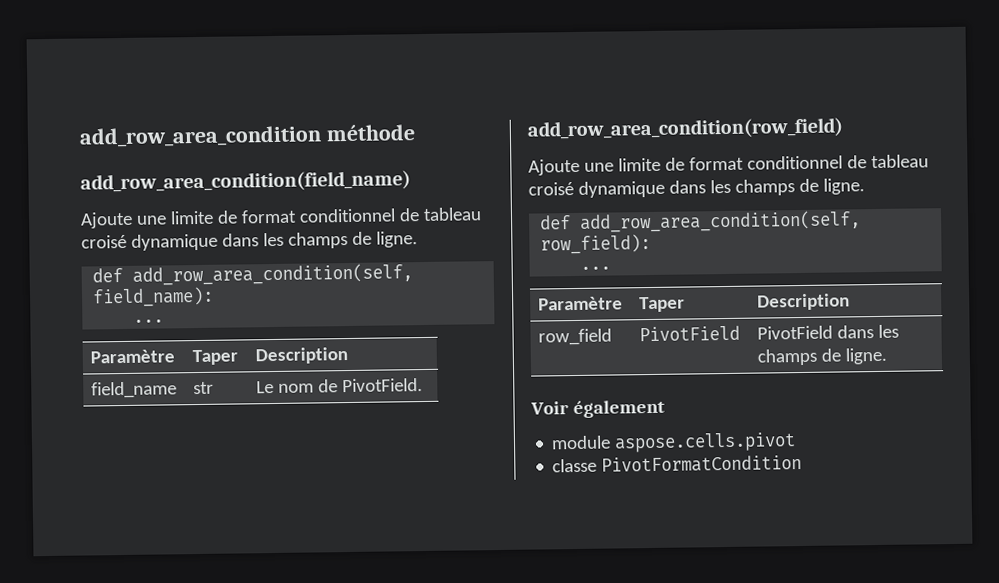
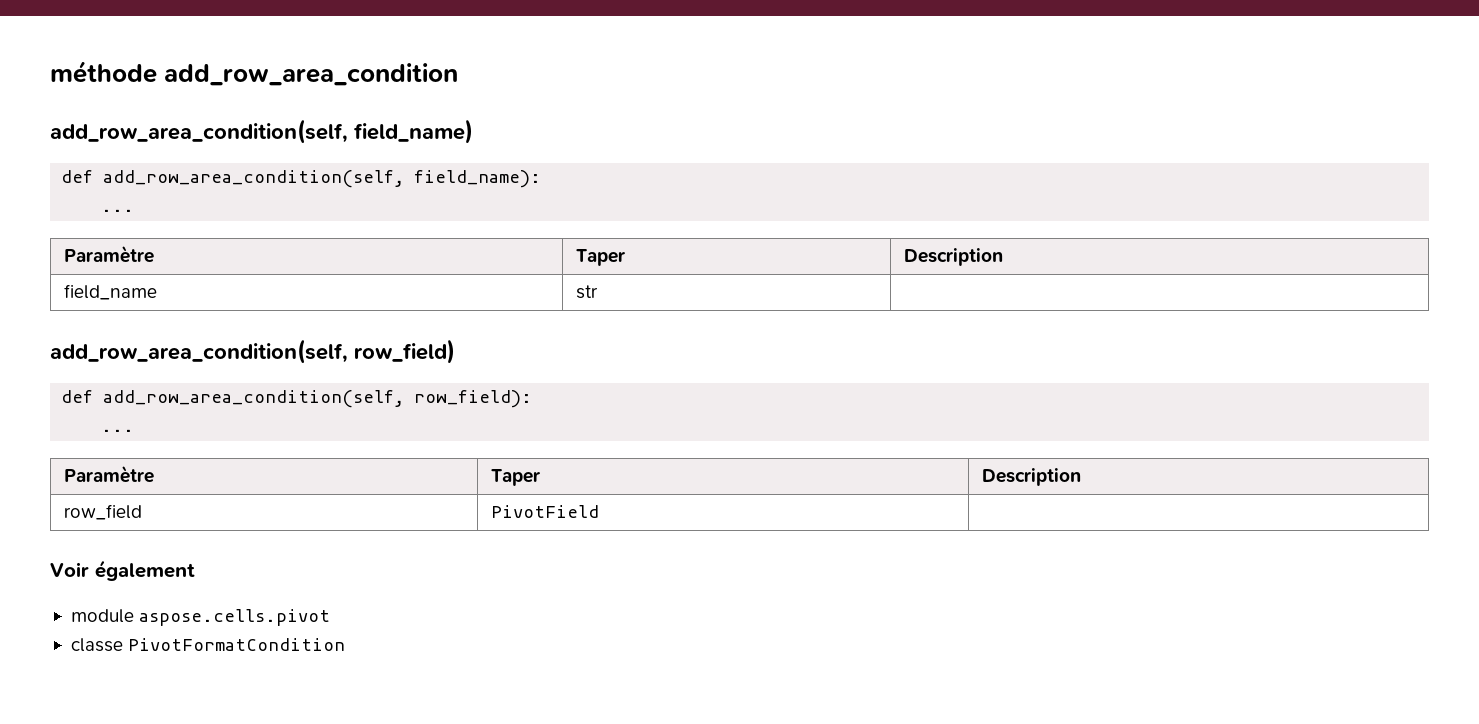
- add_row_area_condition méthode
- add_row_area_condition(field_name)
- Ajoute une limite de format conditionnel de tableau croisé dynamique dans les champs de ligne.
+ méthode add_row_area_condition
+ add_row_area_condition(self, field_name)
- field_name | str | Le nom de PivotField.
- add_row_area_condition(row_field)
- Ajoute une limite de format conditionnel de tableau croisé dynamique dans les champs de ligne.
+ field_name | str |
+ add_row_area_condition(self, row_field)
- row_field | PivotField | PivotField dans les champs de ligne.
+ row_field | PivotField |

